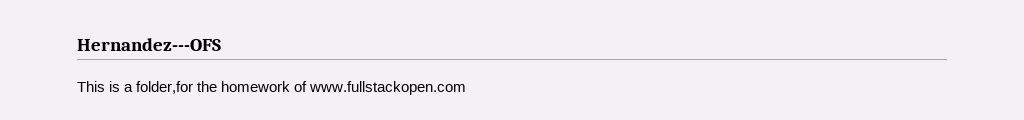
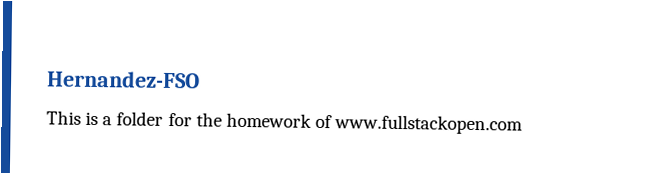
- Hernandez---OFS
+ Hernandez-FSO
- This is a folder,for the homework of www.fullstackopen.com
+ This is a folder for the homework of www.fullstackopen.com

